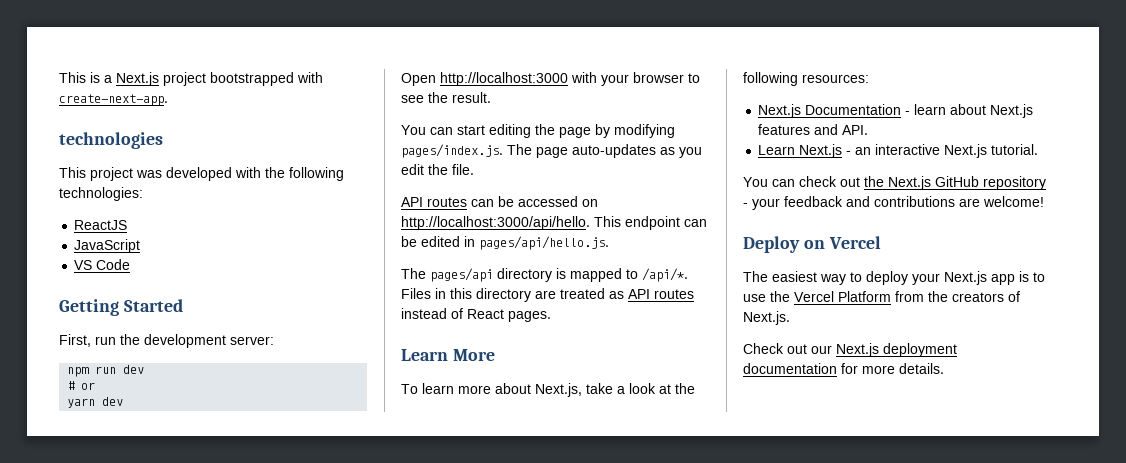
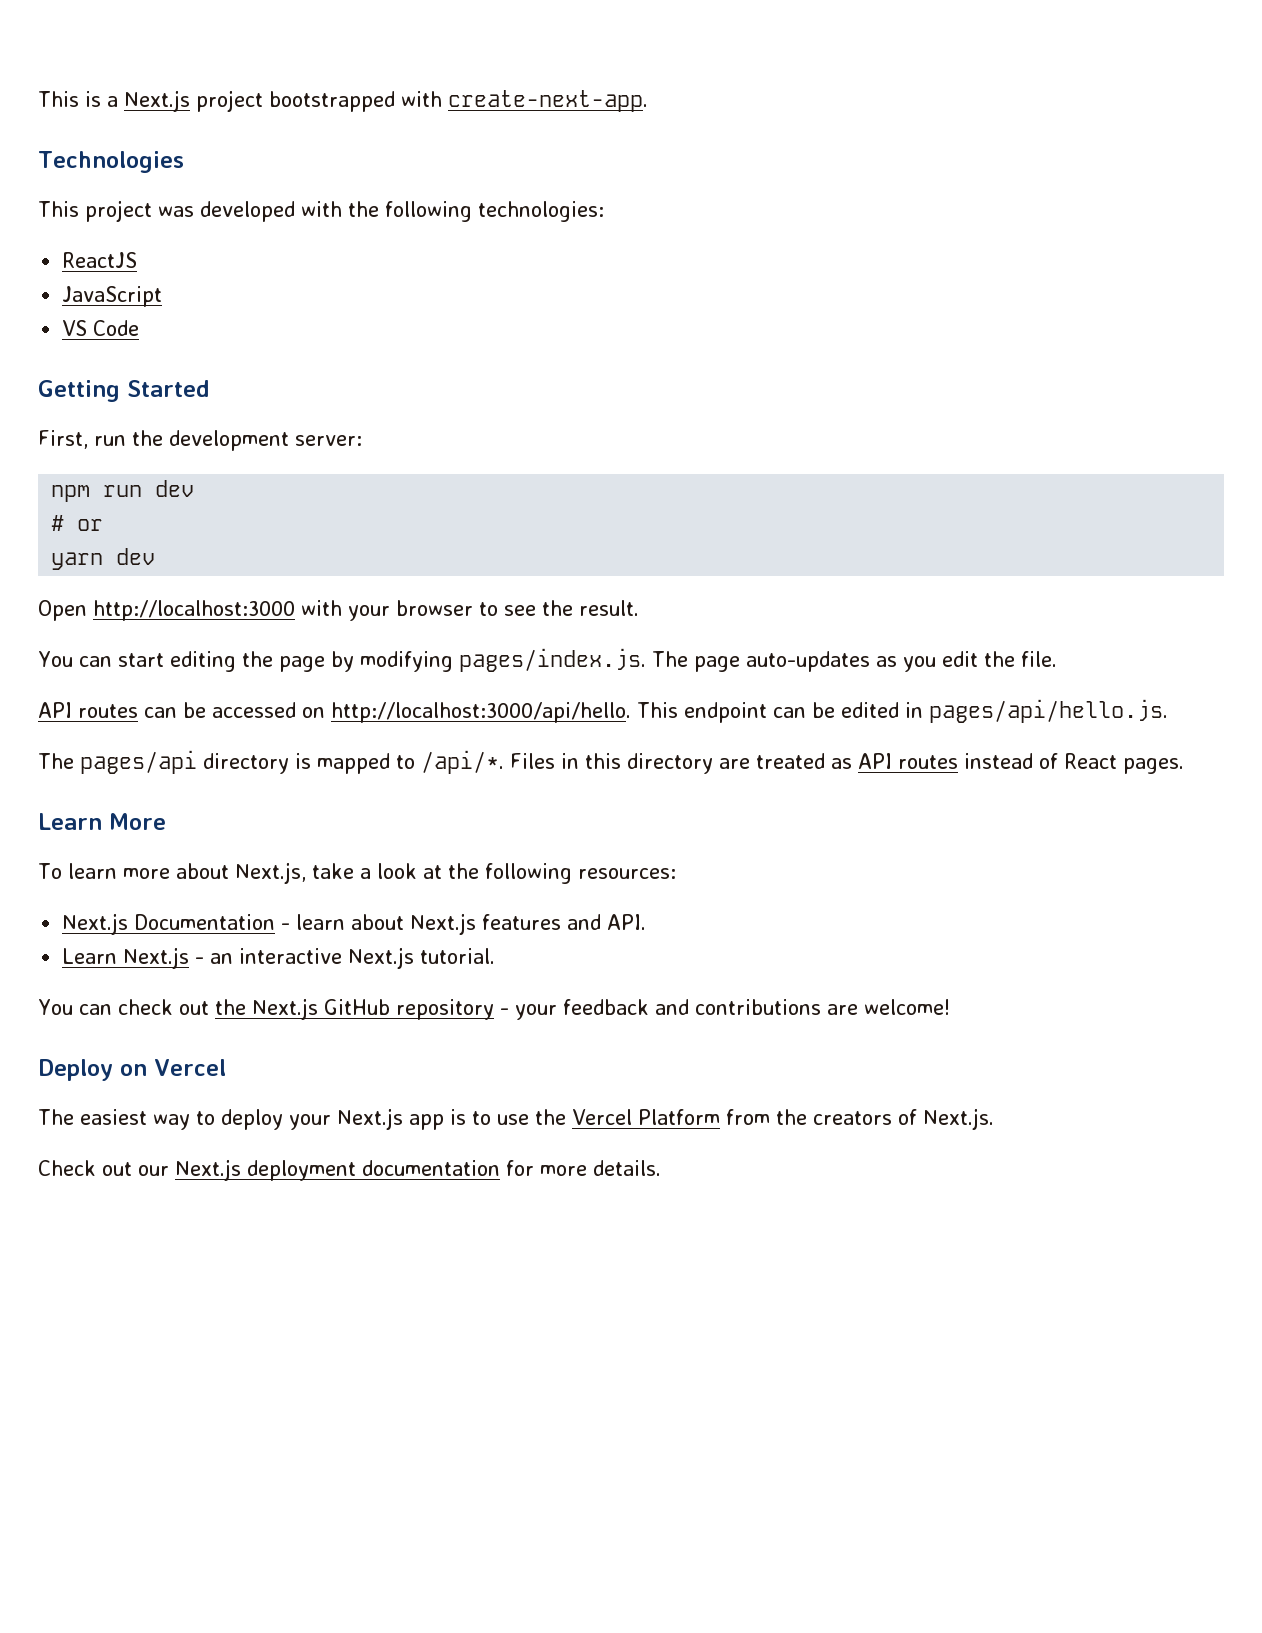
- technologies
+ Technologies

